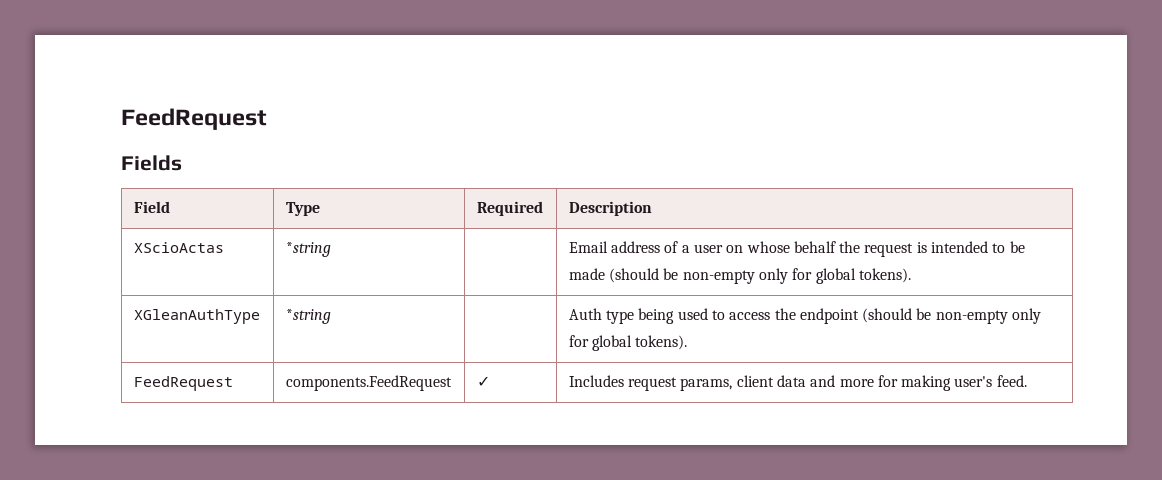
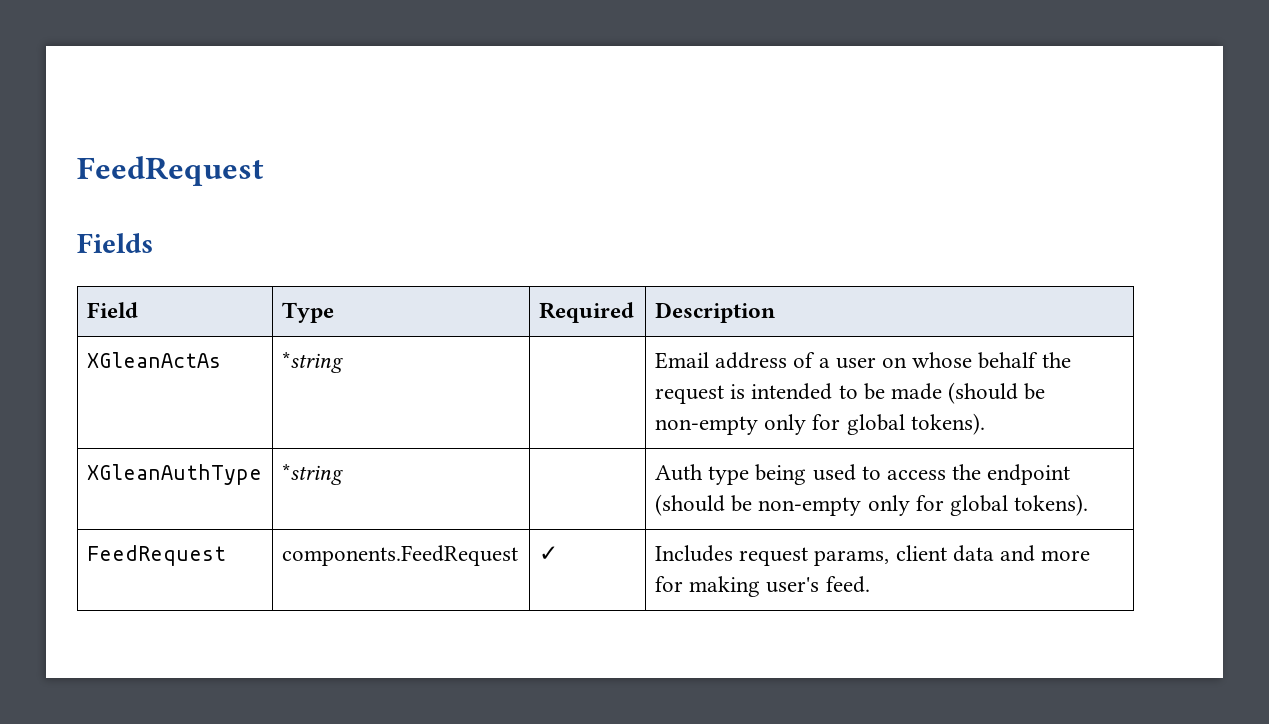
- XScioActas | *string | | Email address of a user on whose behalf the request is intended to be made (should be non-empty only for global tokens).
+ XGleanActAs | *string | | Email address of a user on whose behalf the request is intended to be made (should be non-empty only for global tokens).

